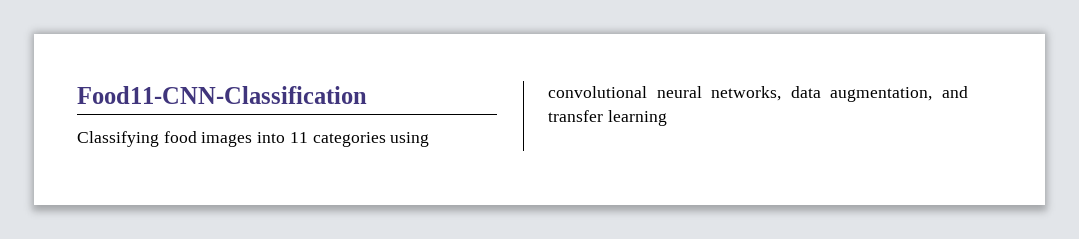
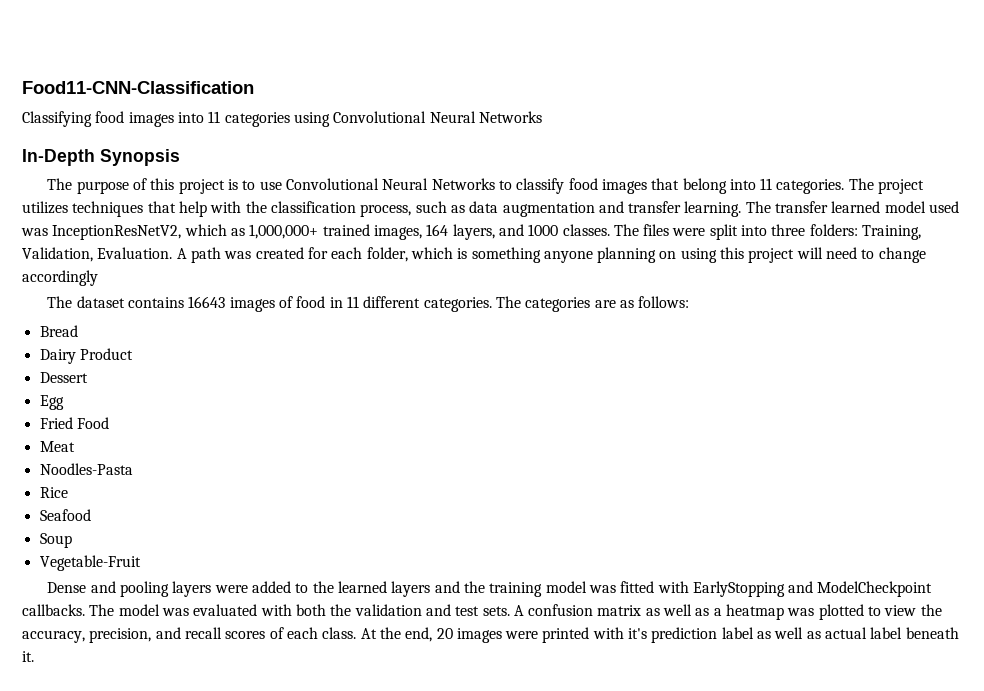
- Classifying food images into 11 categories using convolutional neural networks, data augmentation, and transfer learning
+ Classifying food images into 11 categories using Convolutional Neural Networks
+ In-Depth Synopsis
+ The purpose of this project is to use Convolutional Neural Networks to classify food images that belong into 11 categories. The project utilizes techniques that help with the classification process, such as data augmentation and transfer learning. The transfer learned model used was InceptionResNetV2, which as 1,000,000+ trained images, 164 layers, and 1000 classes. The files were split into three folders: Training, Validation, Evaluation. A path was created for each folder, which is something anyone planning on using this project will need to change accordingly
+ The dataset contains 16643 images of food in 11 different categories. The categories are as follows:
+ Bread
+ Dairy Product
+ Dessert
+ Egg
+ Fried Food
+ Meat
+ Noodles-Pasta
+ Rice
+ Seafood
+ Soup
+ Vegetable-Fruit
+ Dense and pooling layers were added to the learned layers and the training model was fitted with EarlyStopping and ModelCheckpoint callbacks. The model was evaluated with both the validation and test sets. A confusion matrix as well as a heatmap was plotted to view the accuracy, precision, and recall scores of each class. At the end, 20 images were printed with it's prediction label as well as actual label beneath it.

